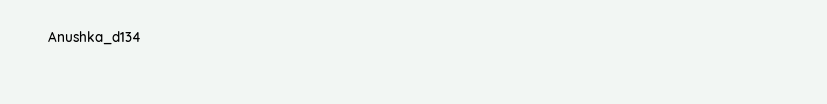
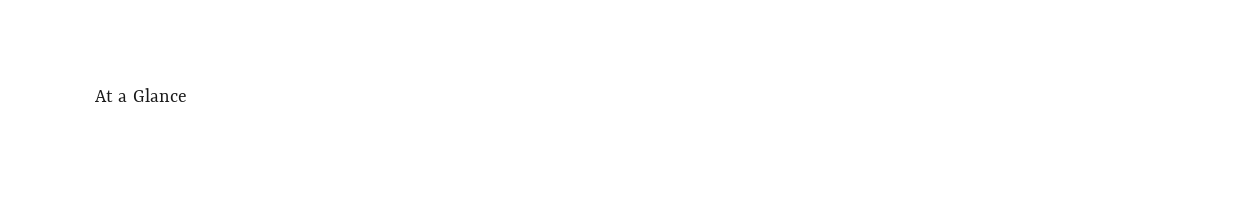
- Anushka_d134
+ At a Glance

